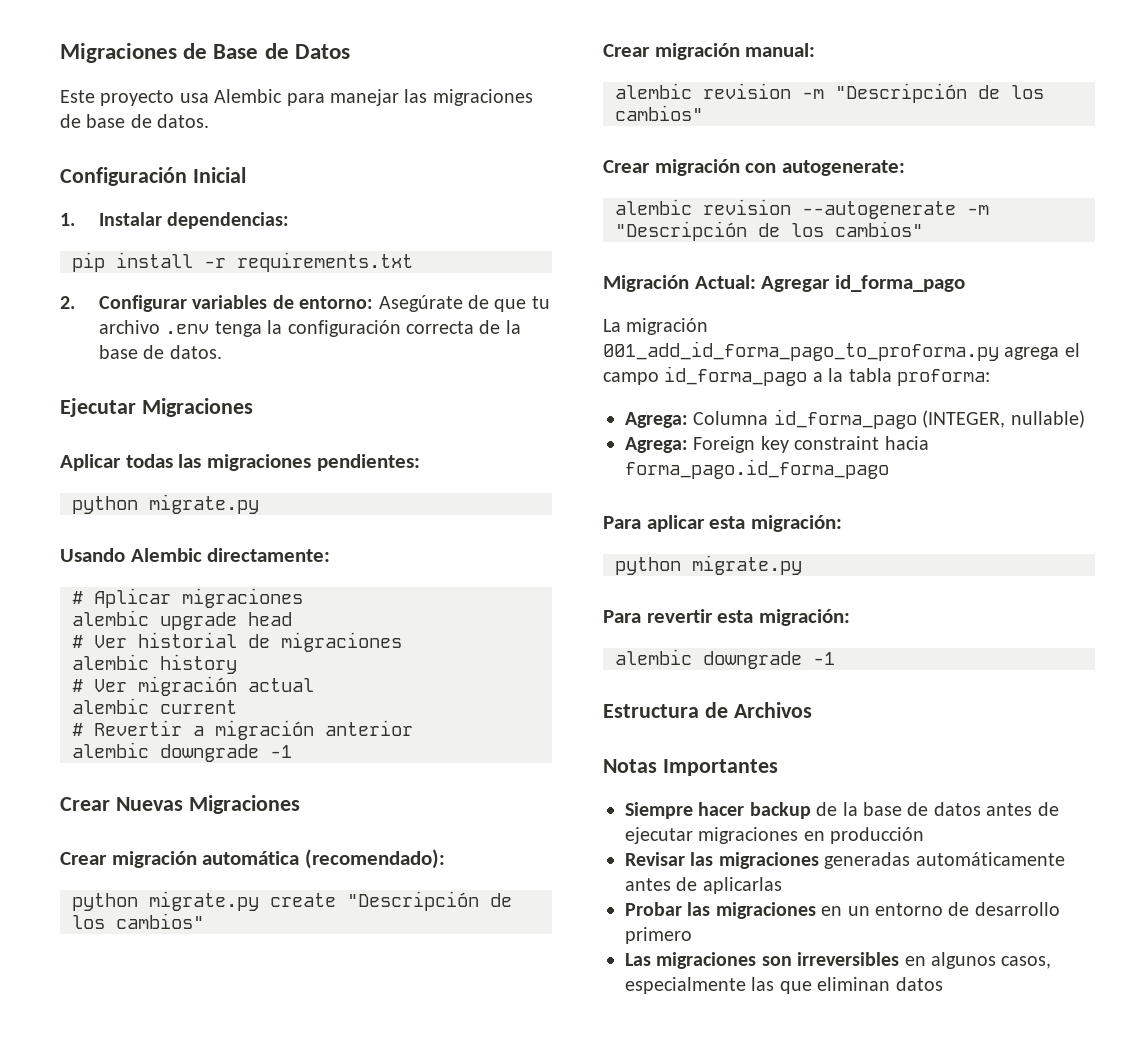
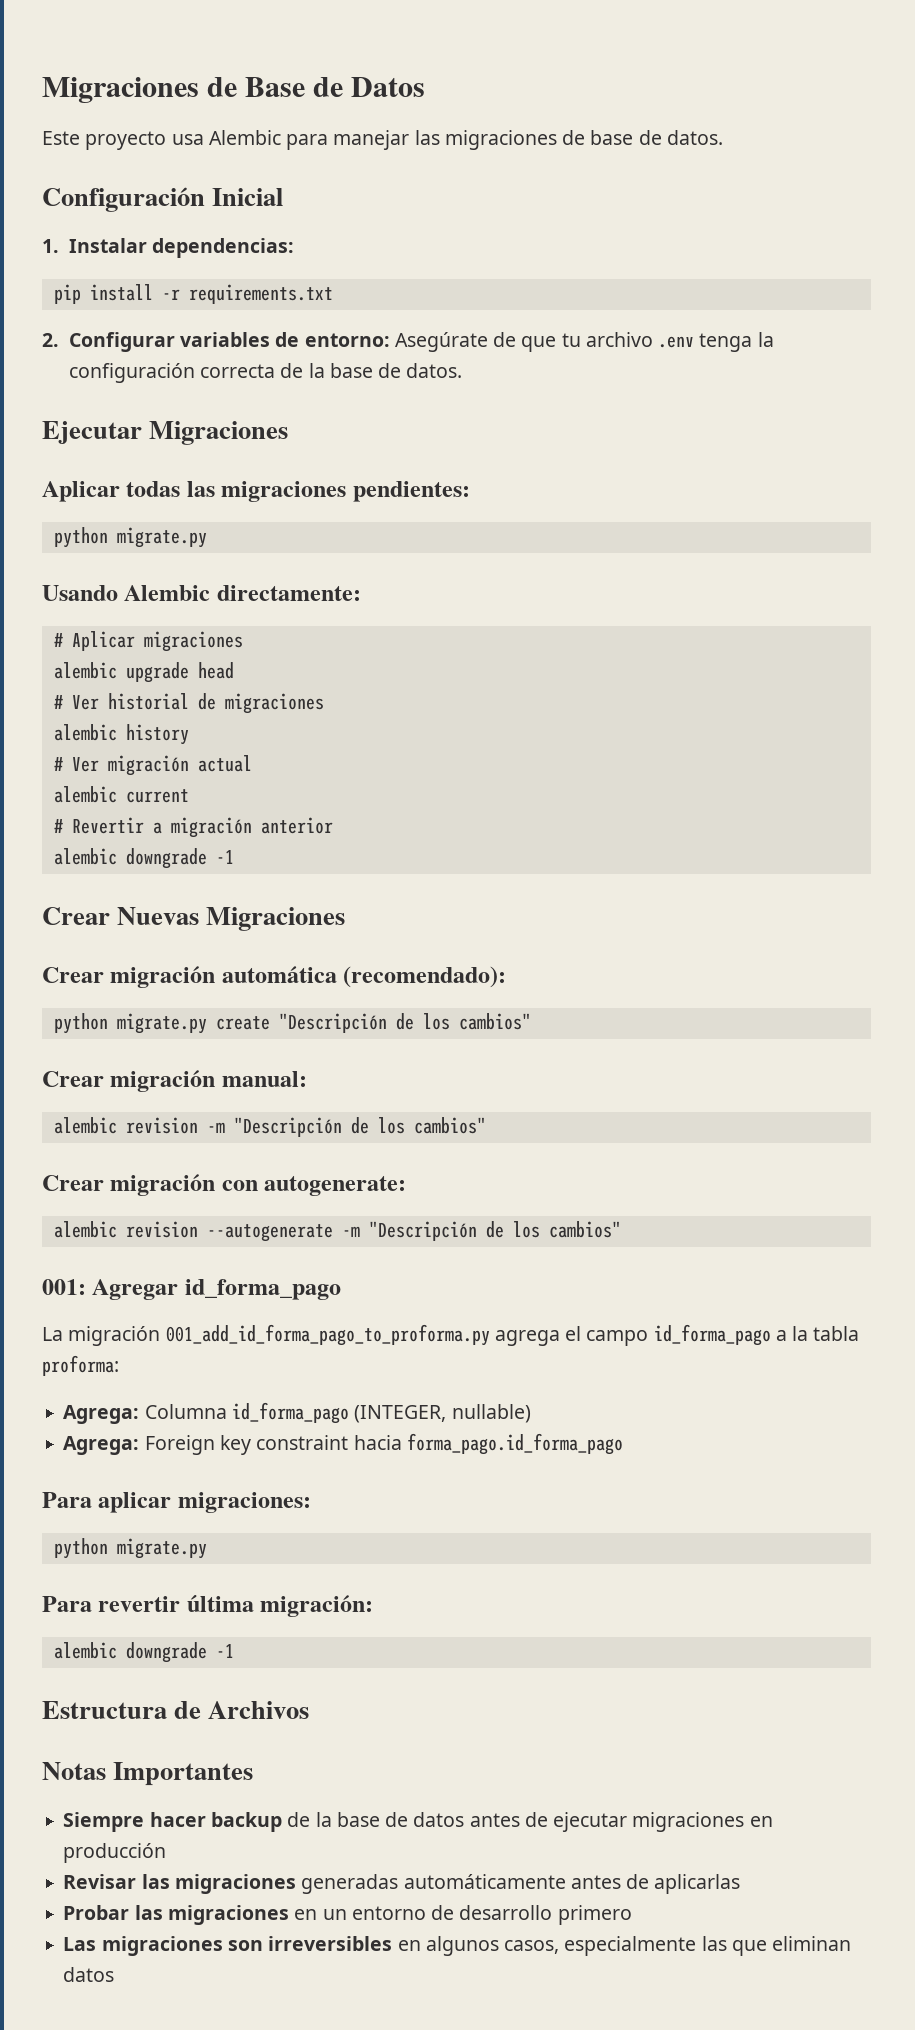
- Migración Actual: Agregar id_forma_pago
+ 001: Agregar id_forma_pago
- Para aplicar esta migración:
+ Para aplicar migraciones:
- Para revertir esta migración:
+ Para revertir última migración:

